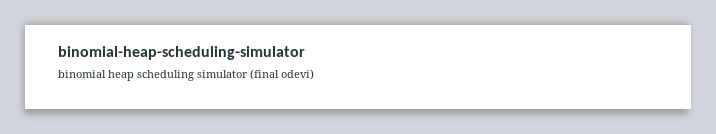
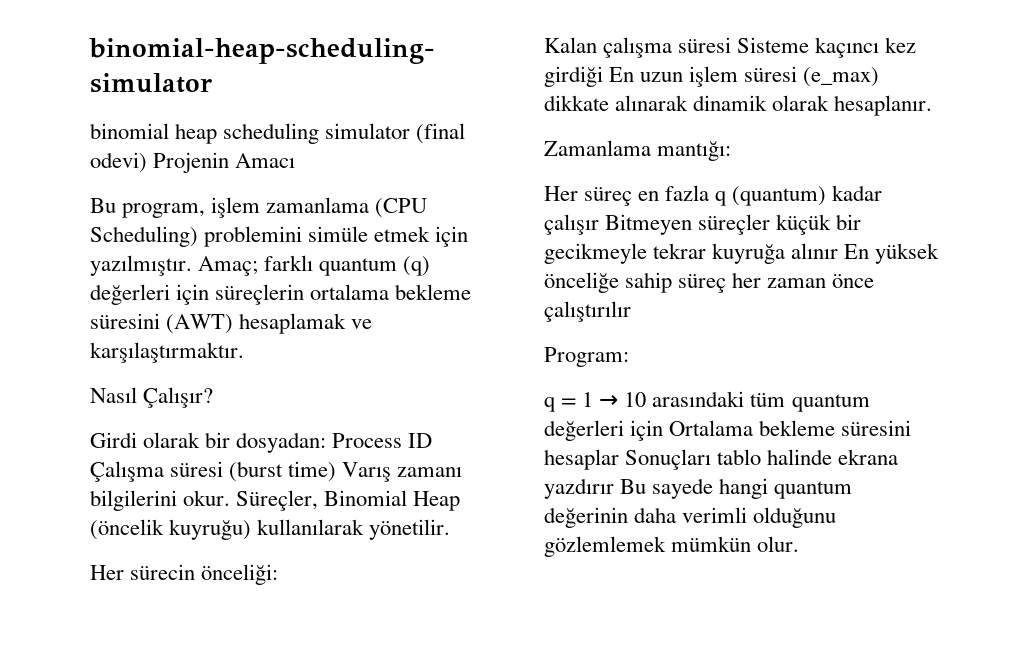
- binomial heap scheduling simulator (final odevi)
+ binomial heap scheduling simulator (final odevi) Projenin Amacı
+ Bu program, işlem zamanlama (CPU Scheduling) problemini simüle etmek için yazılmıştır. Amaç; farklı quantum (q) değerleri için süreçlerin ortalama bekleme süresini (AWT) hesaplamak ve karşılaştırmaktır.
+ Nasıl Çalışır?
+ Girdi olarak bir dosyadan: Process ID Çalışma süresi (burst time) Varış zamanı bilgilerini okur. Süreçler, Binomial Heap (öncelik kuyruğu) kullanılarak yönetilir.
+ Her sürecin önceliği:
+ Kalan çalışma süresi Sisteme kaçıncı kez girdiği En uzun işlem süresi (e_max) dikkate alınarak dinamik olarak hesaplanır.
+ Zamanlama mantığı:
+ Her süreç en fazla q (quantum) kadar çalışır Bitmeyen süreçler küçük bir gecikmeyle tekrar kuyruğa alınır En yüksek önceliğe sahip süreç her zaman önce çalıştırılır
+ Program:
+ q = 1 → 10 arasındaki tüm quantum değerleri için Ortalama bekleme süresini hesaplar Sonuçları tablo halinde ekrana yazdırır Bu sayede hangi quantum değerinin daha verimli olduğunu gözlemlemek mümkün olur.

